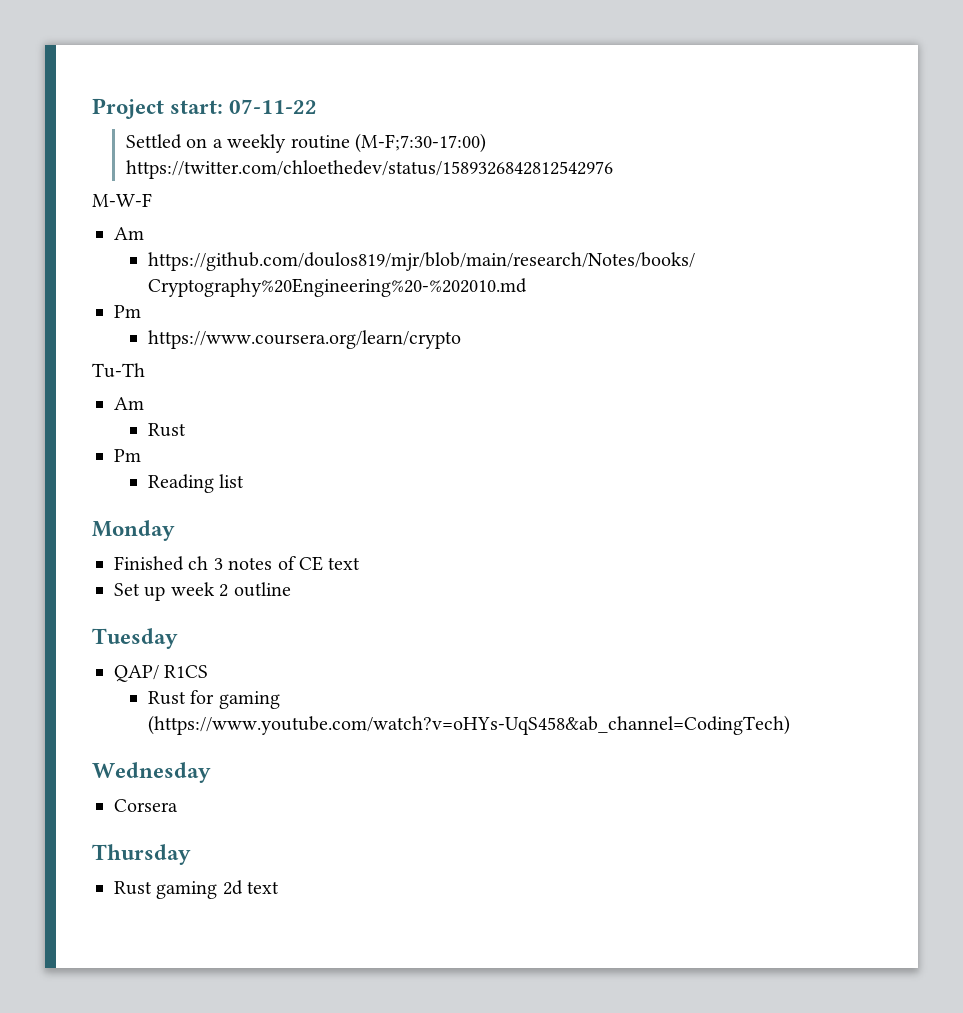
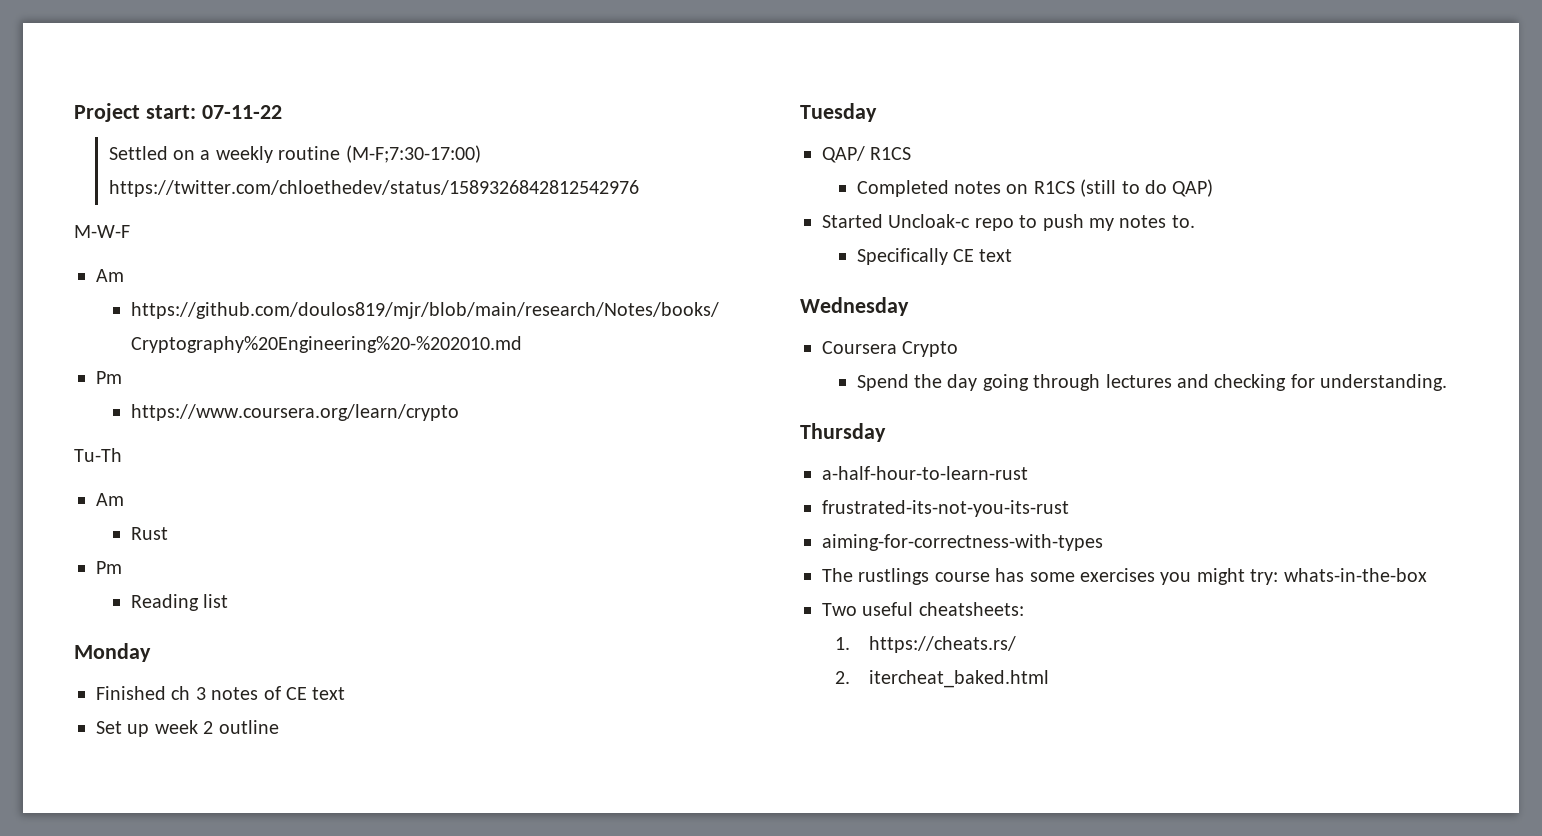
- Rust for gaming (https://www.youtube.com/watch?v=oHYs-UqS458&ab_channel=CodingTech)
+ Completed notes on R1CS (still to do QAP)
+ Started Uncloak-c repo to push my notes to.
+ Specifically CE text
  Wednesday
- Corsera
+ Coursera Crypto
+ Spend the day going through lectures and checking for understanding.
  Thursday
- Rust gaming 2d text
+ a-half-hour-to-learn-rust
+ frustrated-its-not-you-its-rust
+ aiming-for-correctness-with-types
+ The rustlings course has some exercises you might try: whats-in-the-box
+ Two useful cheatsheets:
+ 1. https://cheats.rs/
+ 2. itercheat_baked.html

